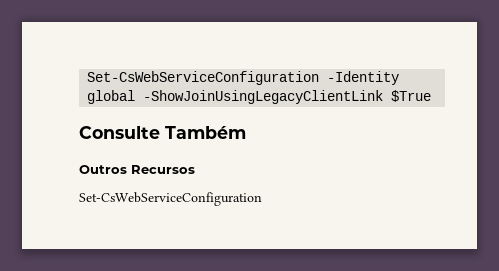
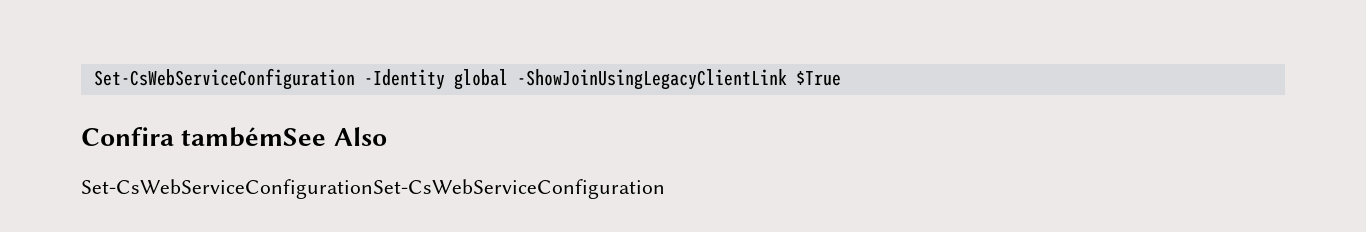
- Consulte Também
- Outros Recursos
- Set-CsWebServiceConfiguration
+ Confira tambémSee Also
+ Set-CsWebServiceConfigurationSet-CsWebServiceConfiguration

